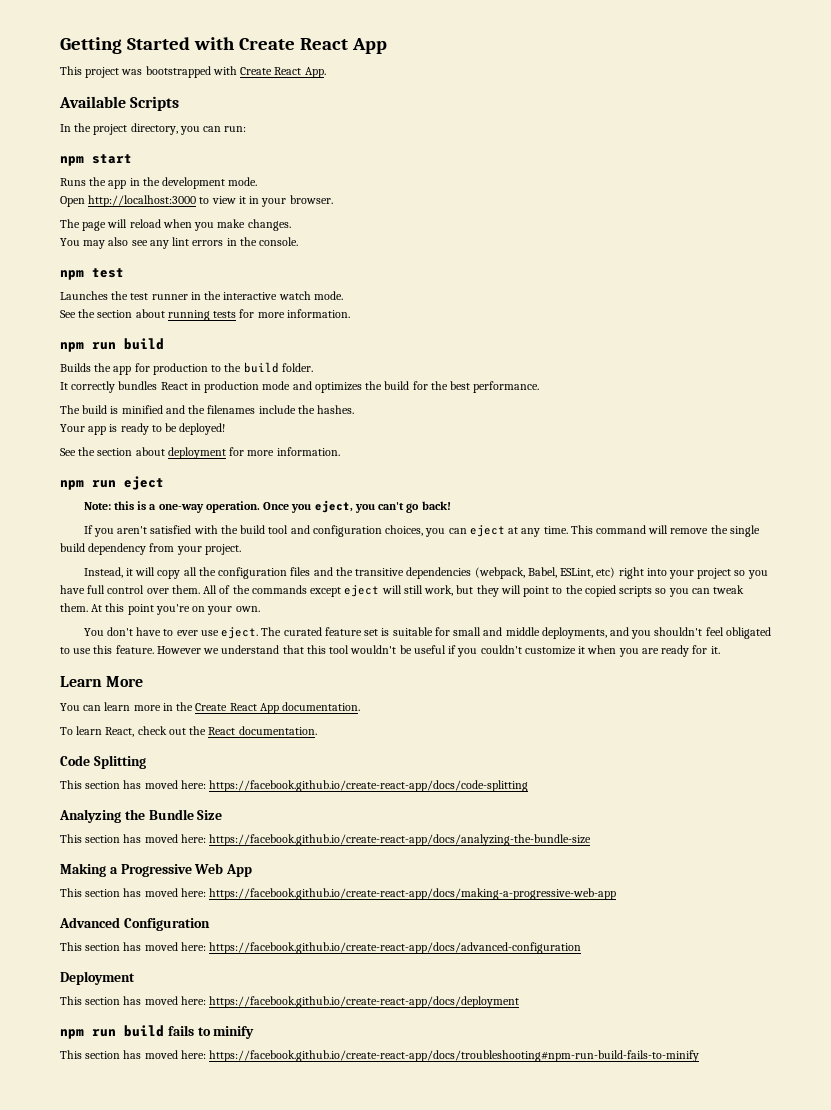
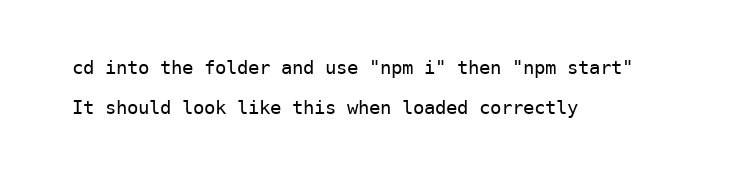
- Getting Started with Create React App
- This project was bootstrapped with Create React App.
- Available Scripts
- In the project directory, you can run:
- npm start
- Runs the app in the development mode.
- Open http://localhost:3000 to view it in your browser.
- The page will reload when you make changes.
- You may also see any lint errors in the console.
- npm test
- Launches the test runner in the interactive watch mode.
- See the section about running tests for more information.
- npm run build
- Builds the app for production to the build folder.
- It correctly bundles React in production mode and optimizes the build for the best performance.
- The build is minified and the filenames include the hashes.
- Your app is ready to be deployed!
- See the section about deployment for more information.
- npm run eject
- Note: this is a one-way operation. Once you eject, you can't go back!
- If you aren't satisfied with the build tool and configuration choices, you can eject at any time. This command will remove the single build dependency from your project.
- Instead, it will copy all the configuration files and the transitive dependencies (webpack, Babel, ESLint, etc) right into your project so you have full control over them. All of the commands except eject will still work, but they will point to the copied scripts so you can tweak them. At this point you're on your own.
- You don't have to ever use eject. The curated feature set is suitable for small and middle deployments, and you shouldn't feel obligated to use this feature. However we understand that this tool wouldn't be useful if you couldn't customize it when you are ready for it.
- Learn More
- You can learn more in the Create React App documentation.
- To learn React, check out the React documentation.
- Code Splitting
- This section has moved here: https://facebook.github.io/create-react-app/docs/code-splitting
- Analyzing the Bundle Size
- This section has moved here: https://facebook.github.io/create-react-app/docs/analyzing-the-bundle-size
- Making a Progressive Web App
- This section has moved here: https://facebook.github.io/create-react-app/docs/making-a-progressive-web-app
- Advanced Configuration
- This section has moved here: https://facebook.github.io/create-react-app/docs/advanced-configuration
- Deployment
- This section has moved here: https://facebook.github.io/create-react-app/docs/deployment
- npm run build fails to minify
- This section has moved here: https://facebook.github.io/create-react-app/docs/troubleshooting#npm-run-build-fails-to-minify
+ cd into the folder and use "npm i" then "npm start"
+ It should look like this when loaded correctly

